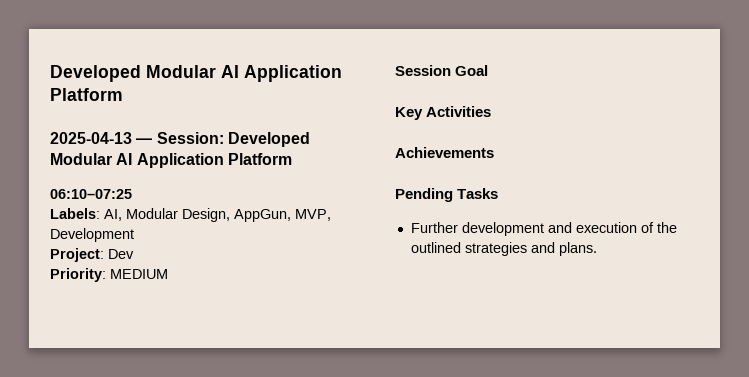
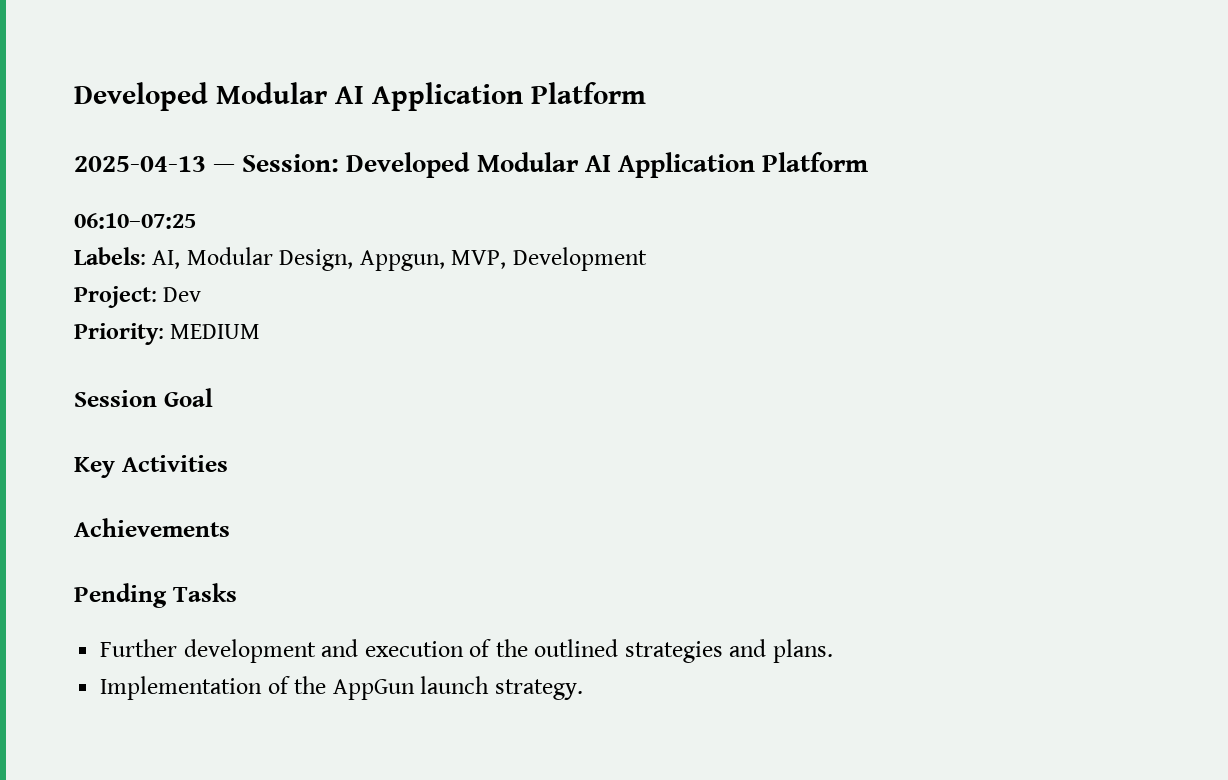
- Labels: AI, Modular Design, AppGun, MVP, Development
+ Labels: AI, Modular Design, Appgun, MVP, Development
+ Implementation of the AppGun launch strategy.

